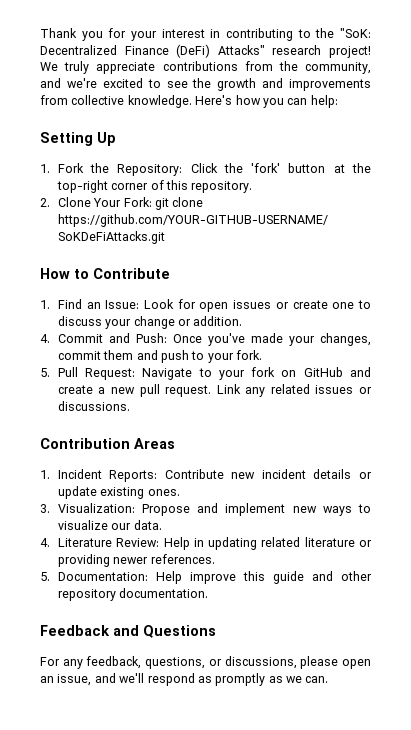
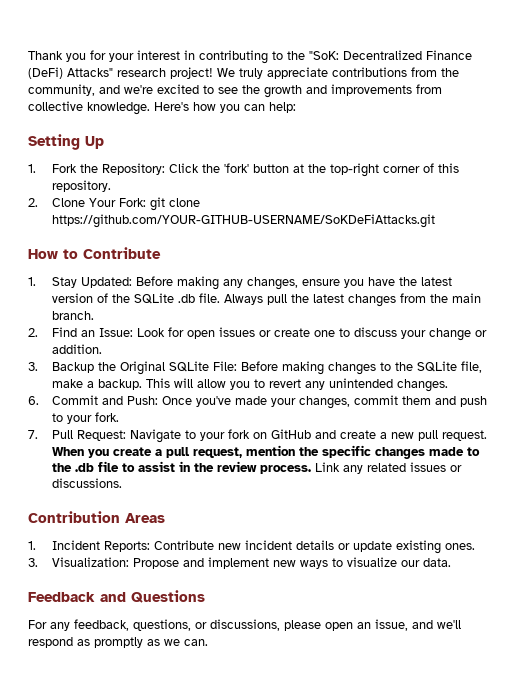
- 1. Find an Issue: Look for open issues or create one to discuss your change or addition.
+ 1. Stay Updated: Before making any changes, ensure you have the latest version of the SQLite .db file. Always pull the latest changes from the main branch.
+ 2. Find an Issue: Look for open issues or create one to discuss your change or addition.
- 4. Commit and Push: Once you've made your changes, commit them and push to your fork.
+ 3. Backup the Original SQLite File: Before making changes to the SQLite file, make a backup. This will allow you to revert any unintended changes.
+ 6. Commit and Push: Once you've made your changes, commit them and push to your fork.
- 5. Pull Request: Navigate to your fork on GitHub and create a new pull request.
+ 7. Pull Request: Navigate to your fork on GitHub and create a new pull request.
+ When you create a pull request, mention the specific changes made to the .db file to assist in the review process.
- 4. Literature Review: Help in updating related literature or providing newer references.
- 5. Documentation: Help improve this guide and other repository documentation.

